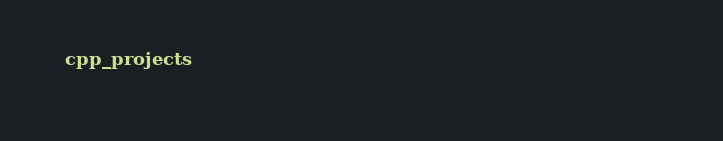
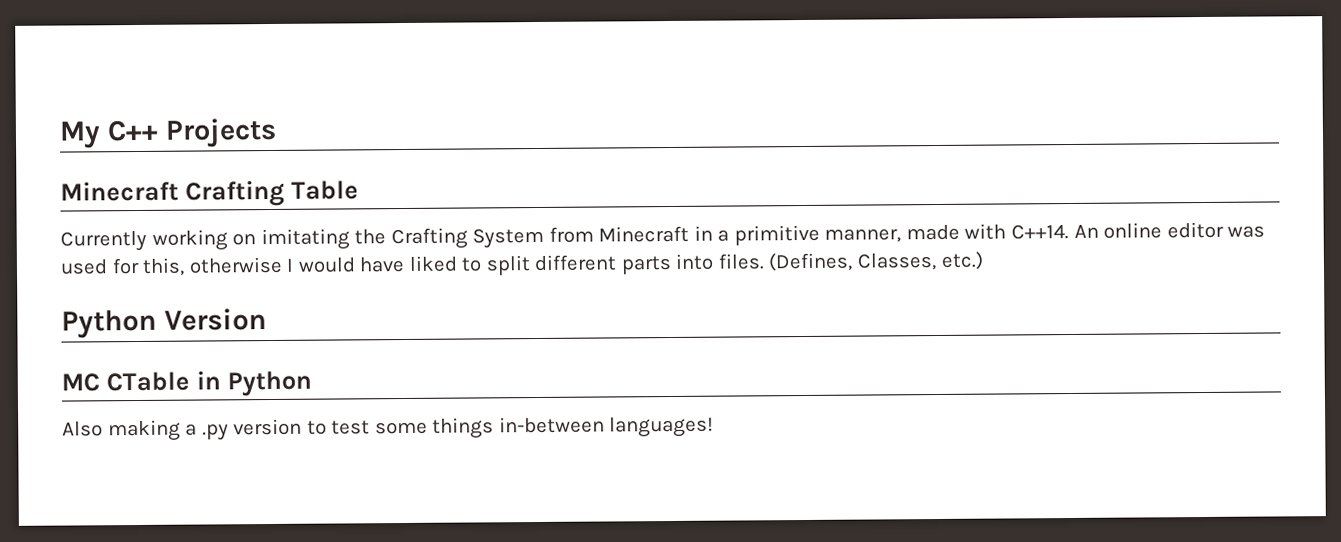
- cpp_projects
+ My C++ Projects
+ Minecraft Crafting Table
+ Currently working on imitating the Crafting System from Minecraft in a primitive manner, made with C++14. An online editor was used for this, otherwise I would have liked to split different parts into files. (Defines, Classes, etc.)
+ Python Version
+ MC CTable in Python
+ Also making a .py version to test some things in-between languages!

